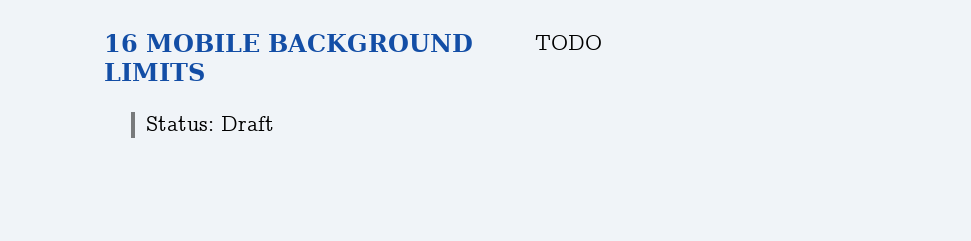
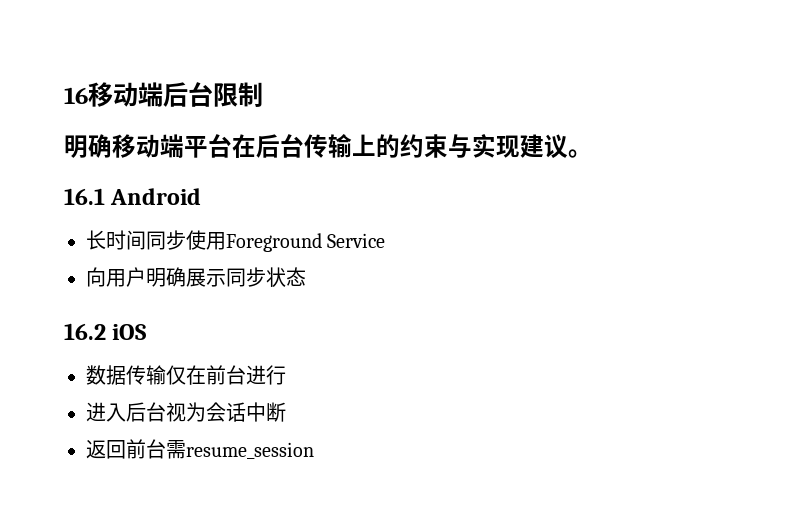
- 16 MOBILE BACKGROUND LIMITS
- Status: Draft
- TODO
+ 16移动端后台限制
+ 明确移动端平台在后台传输上的约束与实现建议。
+ 16.1 Android
+ 长时间同步使用Foreground Service
+ 向用户明确展示同步状态
+ 16.2 iOS
+ 数据传输仅在前台进行
+ 进入后台视为会话中断
+ 返回前台需resume_session

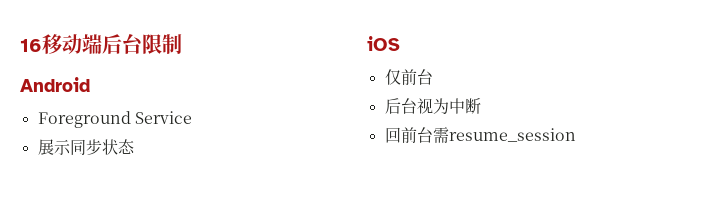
- 明确移动端平台在后台传输上的约束与实现建议。
- 16.1 Android
- 长时间同步使用Foreground Service
+ Android
+ Foreground Service
- 向用户明确展示同步状态
+ 展示同步状态
- 16.2 iOS
+ iOS
- 数据传输仅在前台进行
- 进入后台视为会话中断
+ 仅前台
+ 后台视为中断
- 返回前台需resume_session
+ 回前台需resume_session

